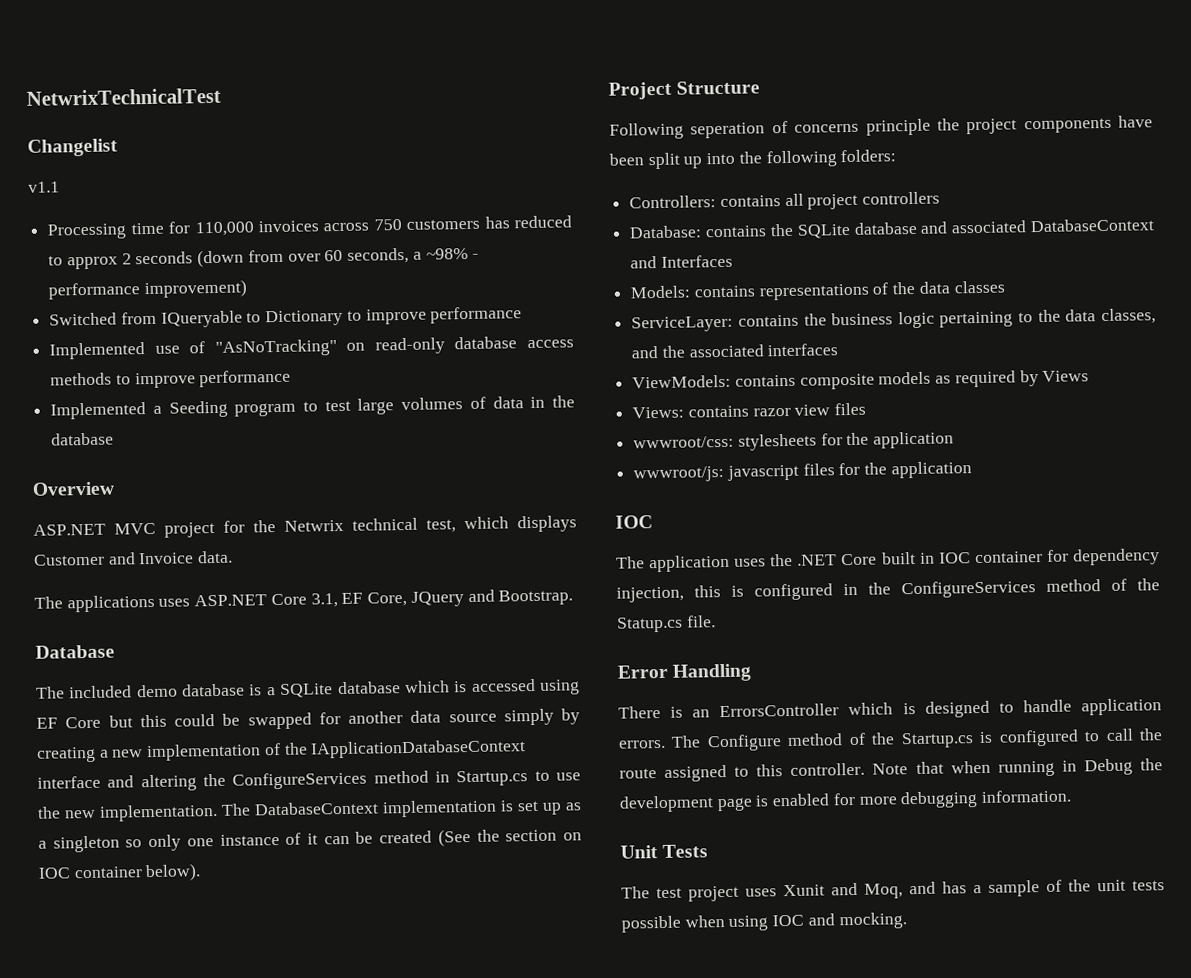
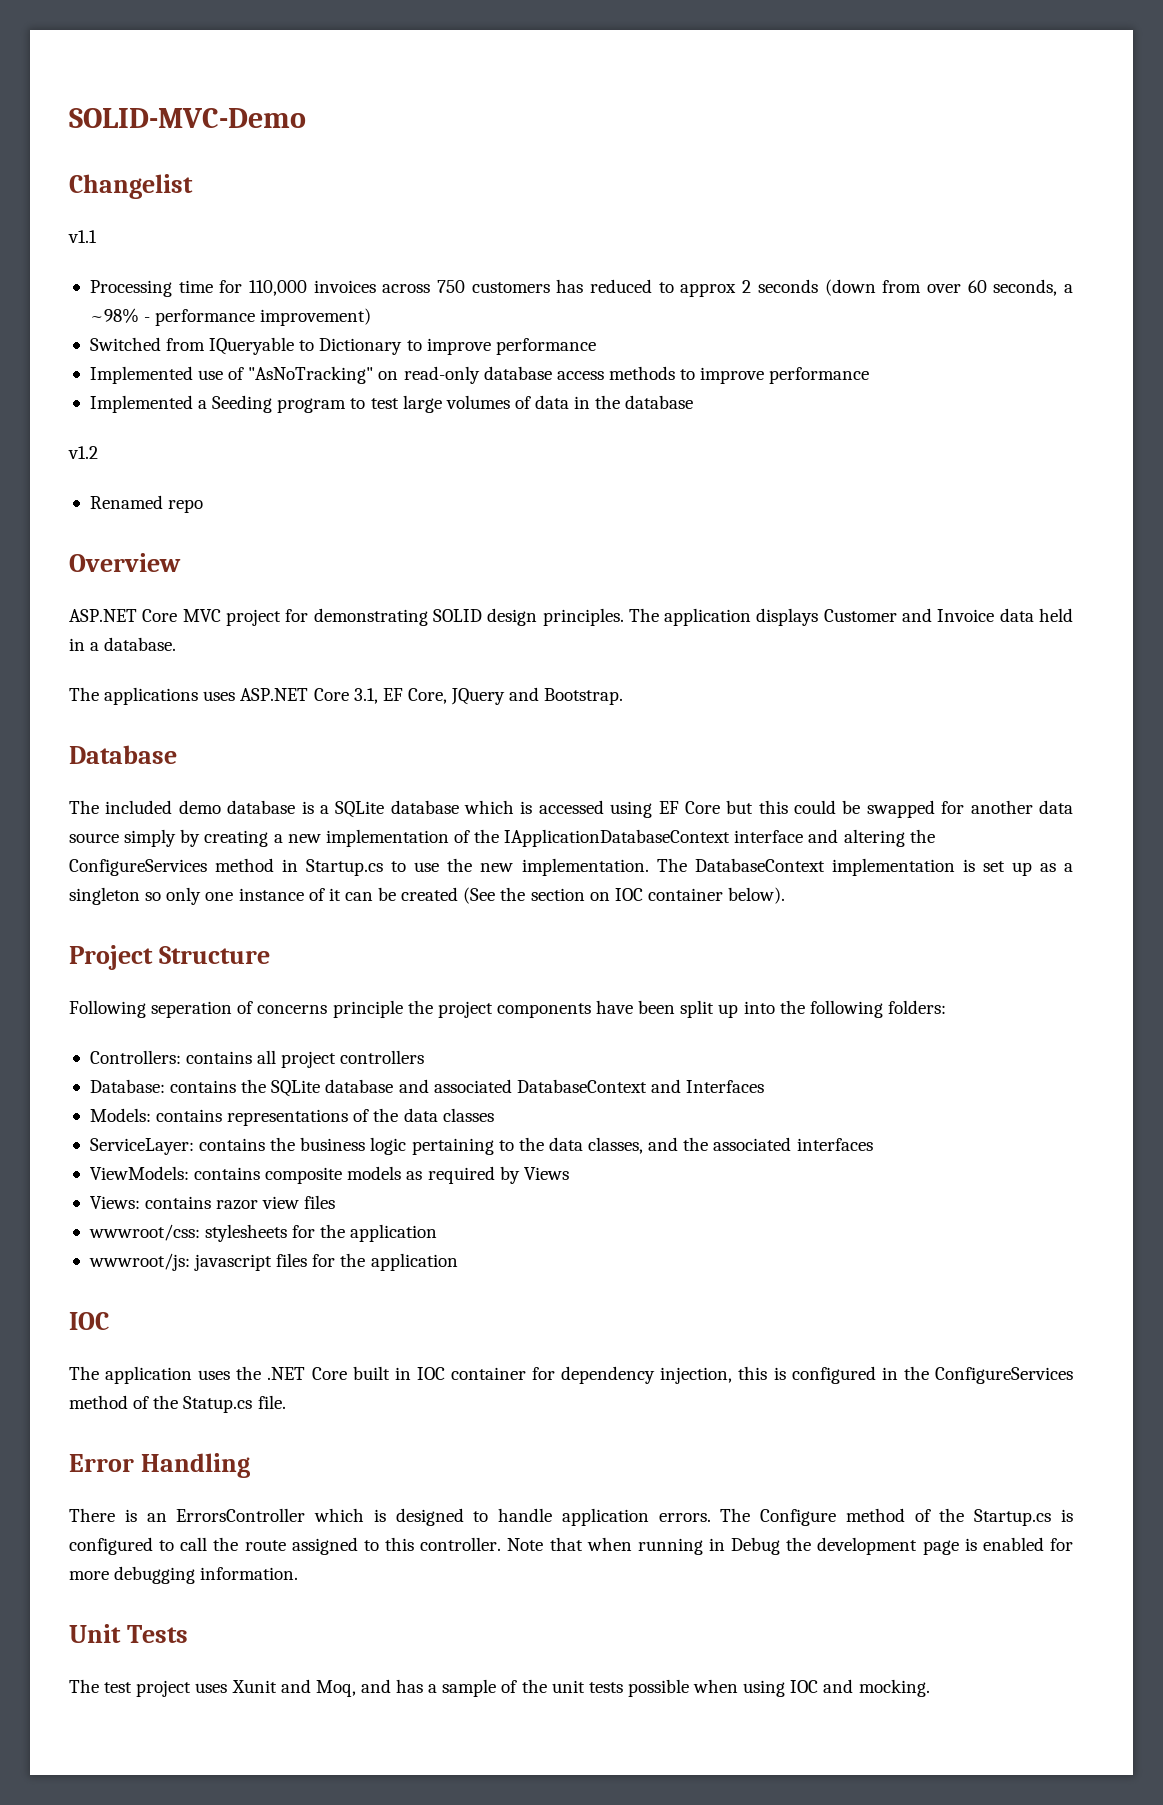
- NetwrixTechnicalTest
+ SOLID-MVC-Demo
+ v1.2
+ Renamed repo
- ASP.NET MVC project for the Netwrix technical test, which displays Customer and Invoice data.
+ ASP.NET Core MVC project for demonstrating SOLID design principles. The application displays Customer and Invoice data held in a database.

